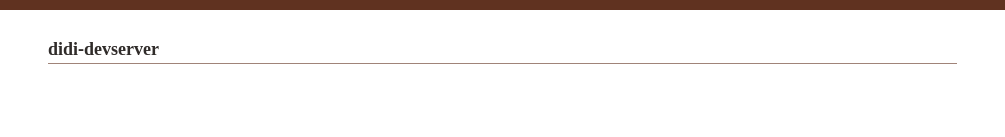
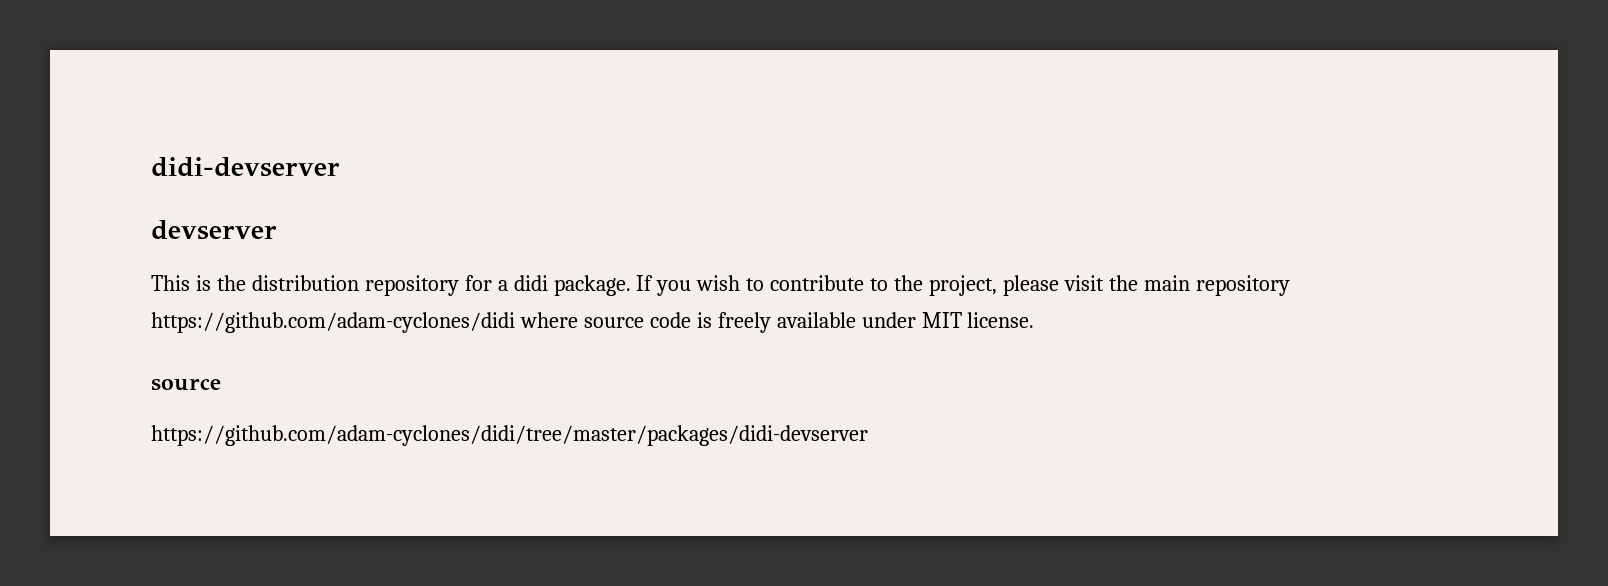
+ devserver
+ This is the distribution repository for a didi package. If you wish to contribute to the project, please visit the main repository https://github.com/adam-cyclones/didi where source code is freely available under MIT license.
+ source
+ https://github.com/adam-cyclones/didi/tree/master/packages/didi-devserver

